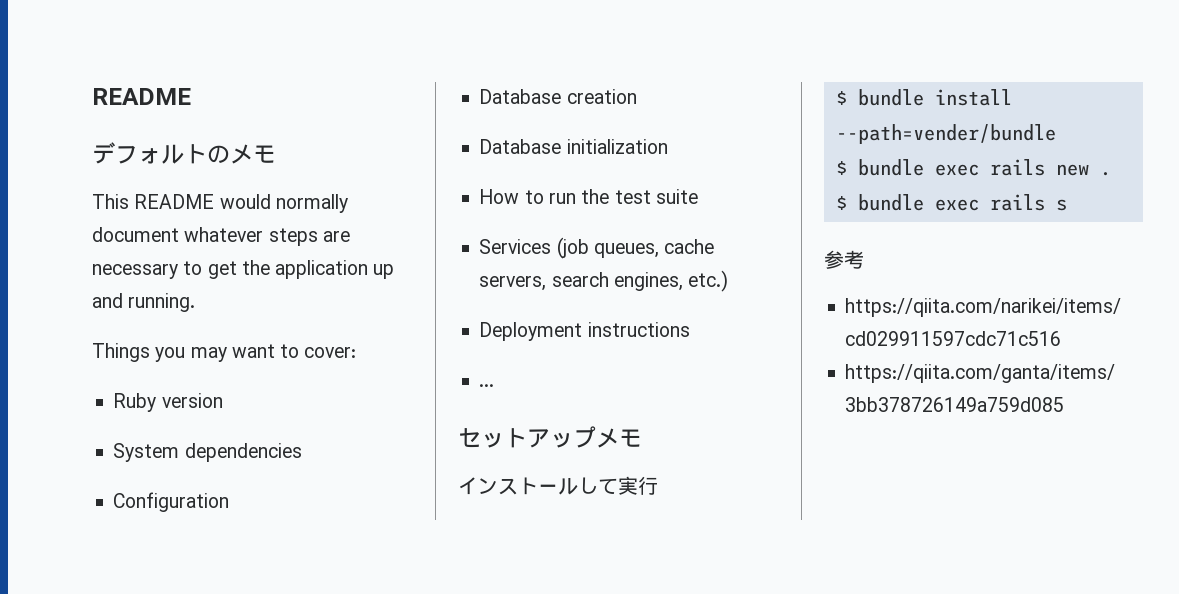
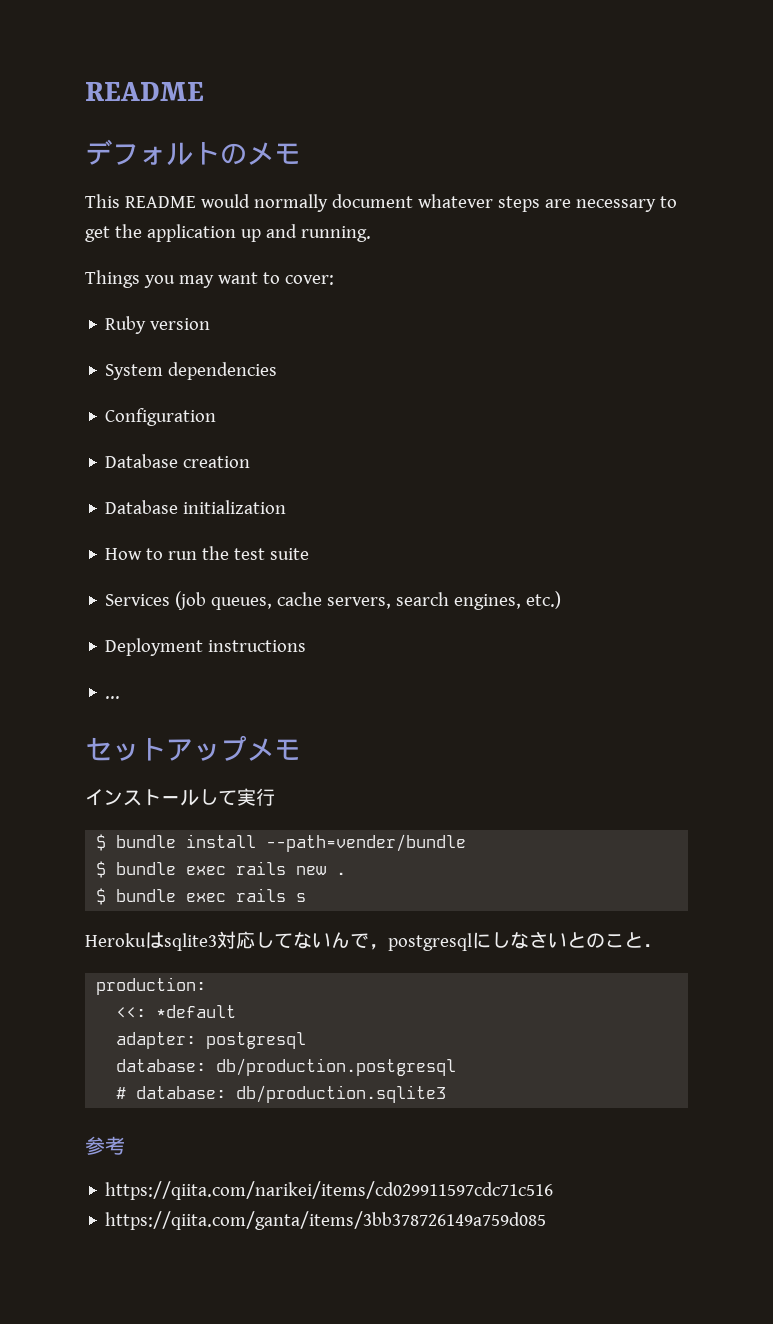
+ Herokuはsqlite3対応してないんで，postgresqlにしなさいとのこと．
+ production:
+ <<: *default
+ adapter: postgresql
+ database: db/production.postgresql
+ # database: db/production.sqlite3

